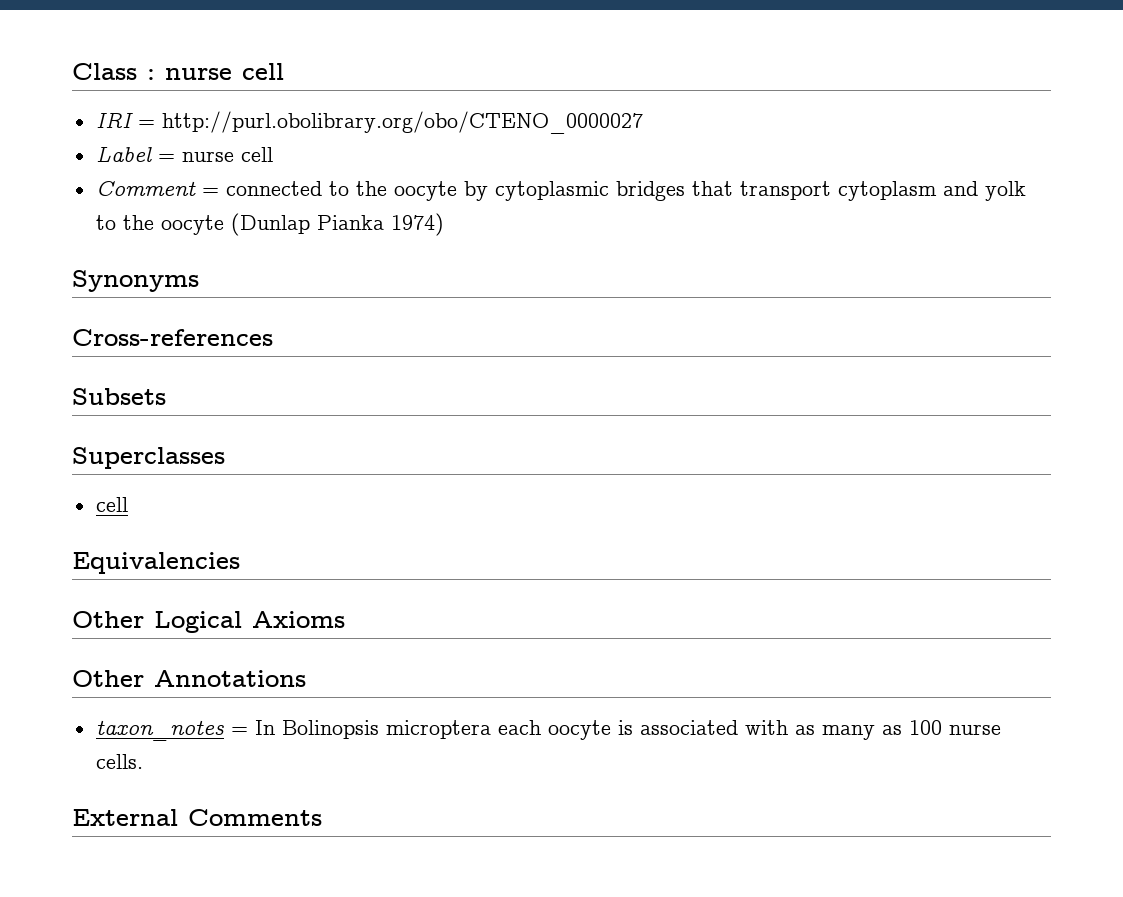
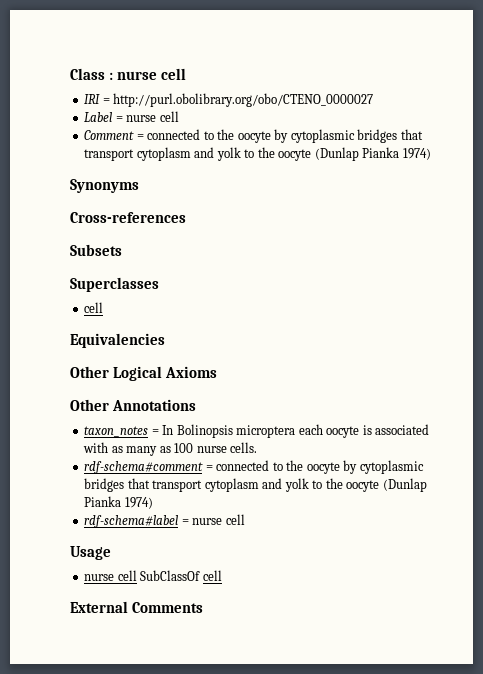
+ rdf-schema#comment = connected to the oocyte by cytoplasmic bridges that transport cytoplasm and yolk to the oocyte (Dunlap Pianka 1974)
+ rdf-schema#label = nurse cell
+ Usage
+ nurse cell SubClassOf cell

